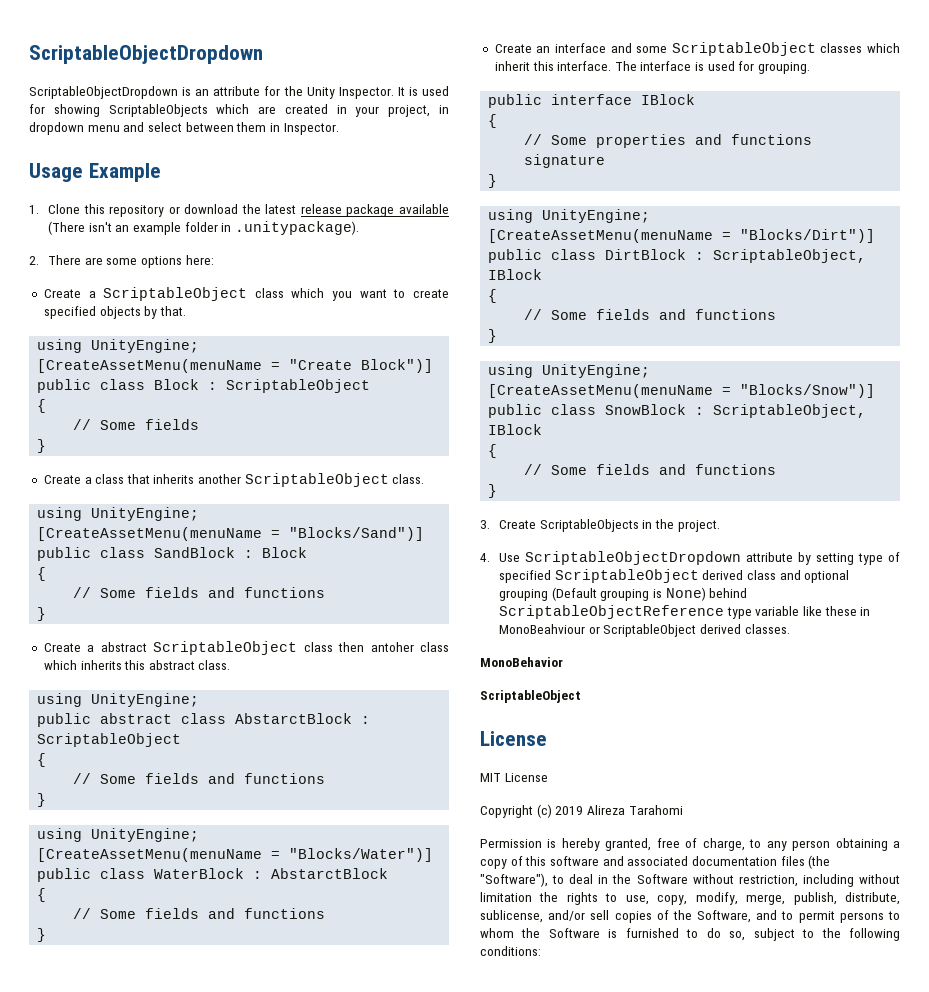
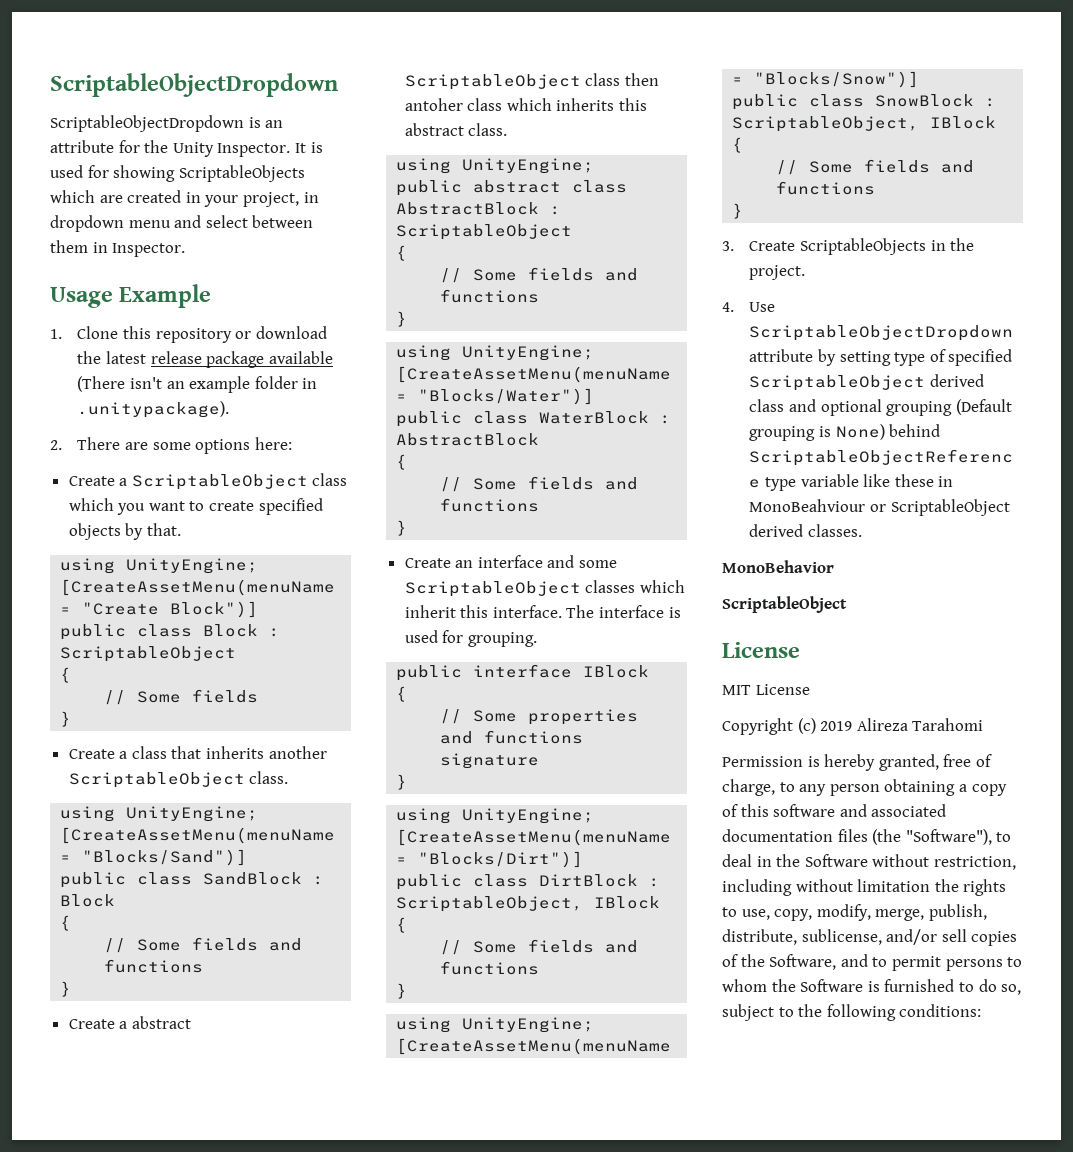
- public abstract class AbstarctBlock : ScriptableObject
+ public abstract class AbstractBlock : ScriptableObject
- public class WaterBlock : AbstarctBlock
+ public class WaterBlock : AbstractBlock

